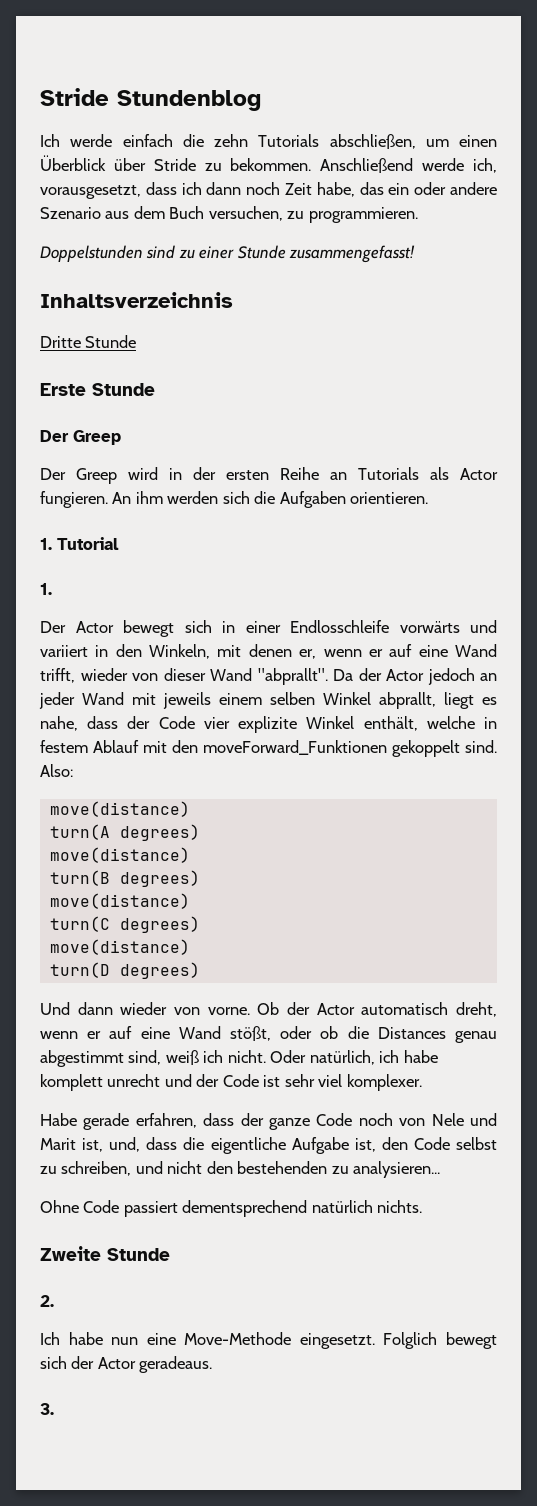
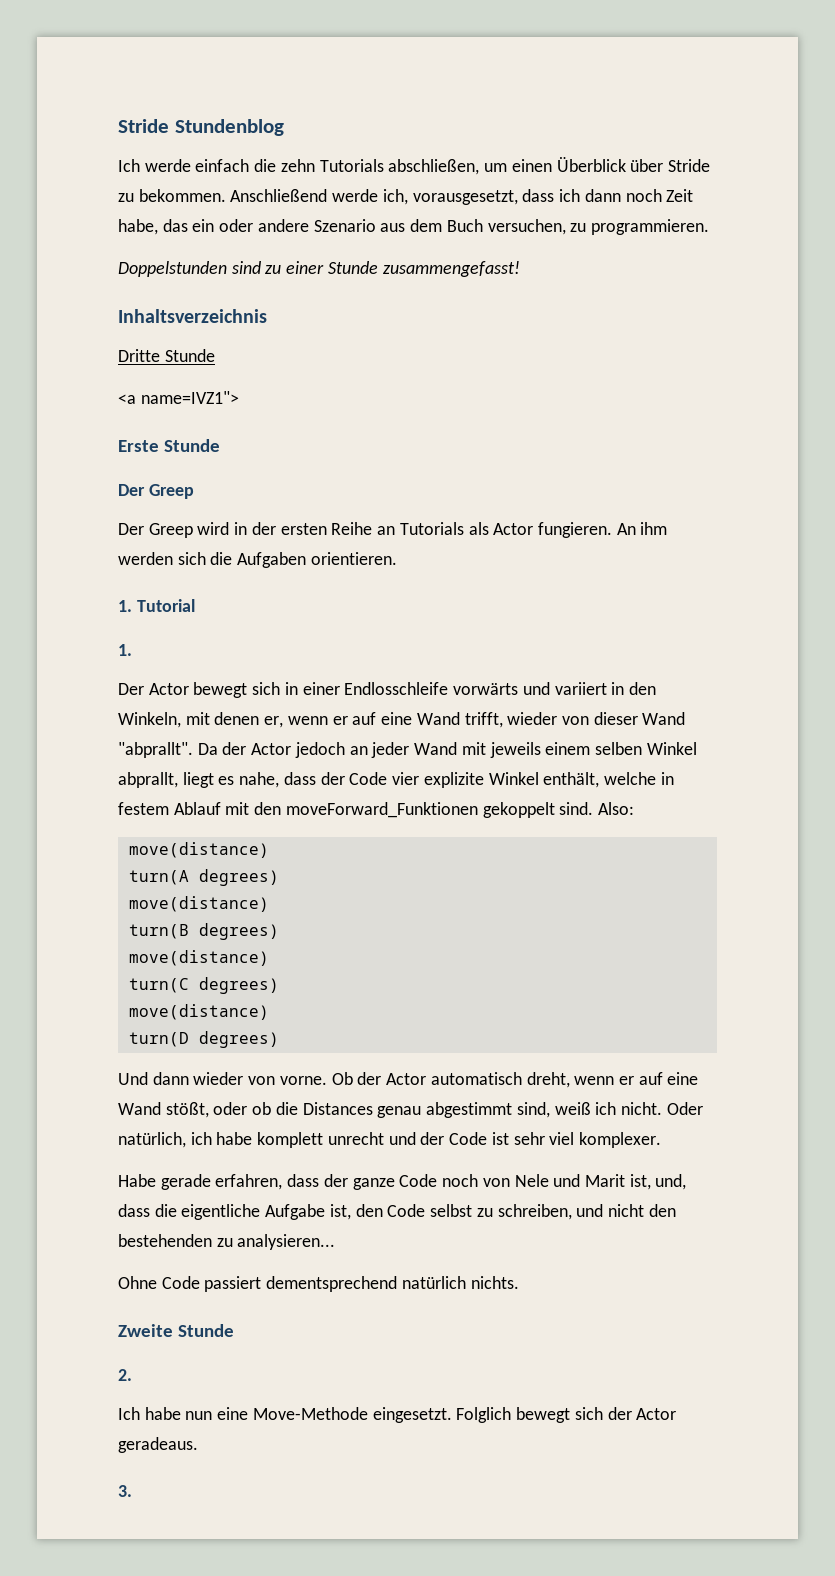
+ <a name=IVZ1">

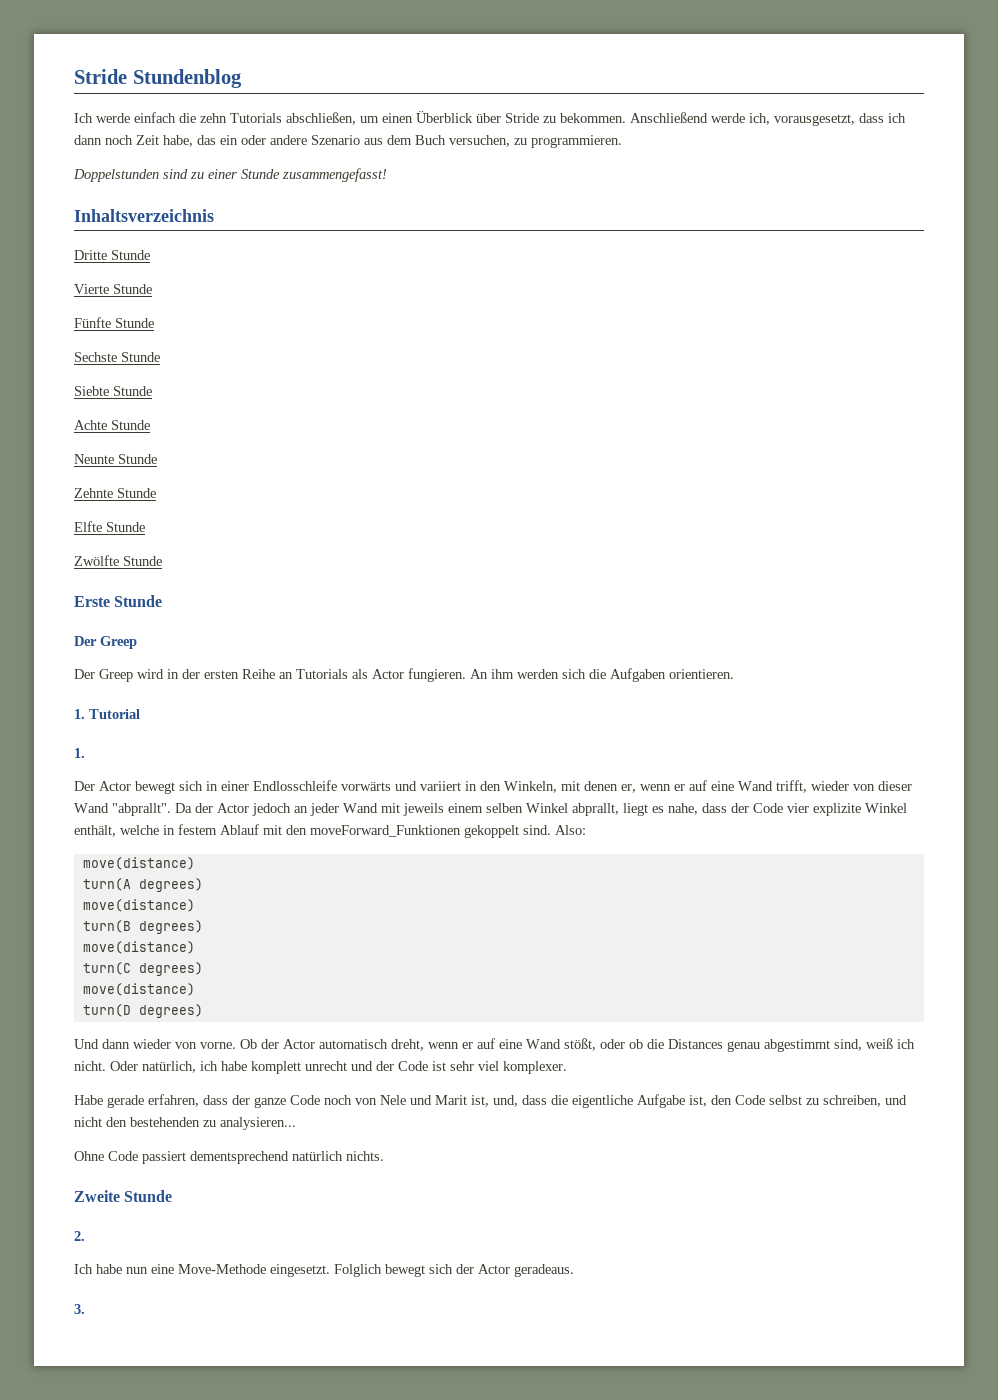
- <a name=IVZ1">
+ Vierte Stunde
+ Fünfte Stunde
+ Sechste Stunde
+ Siebte Stunde
+ Achte Stunde
+ Neunte Stunde
+ Zehnte Stunde
+ Elfte Stunde
+ Zwölfte Stunde

